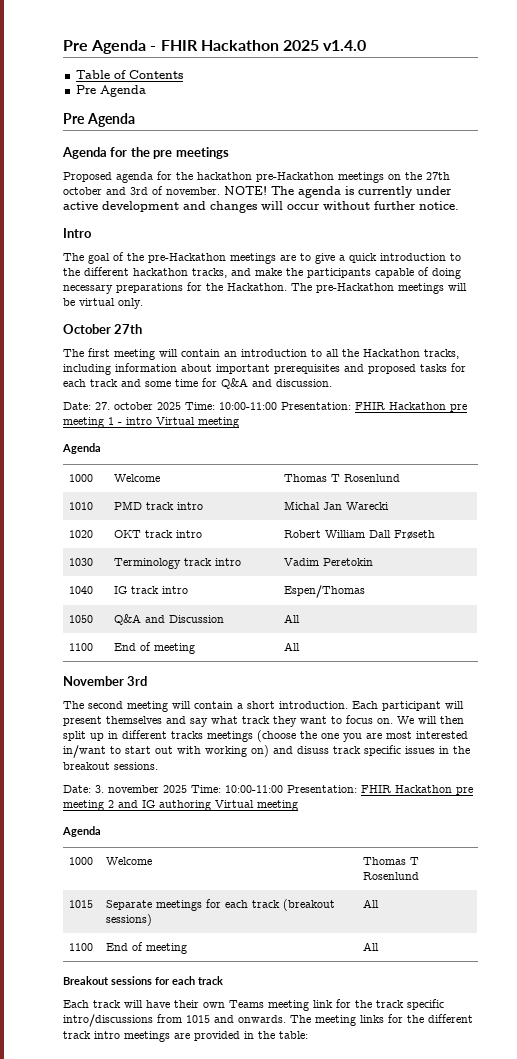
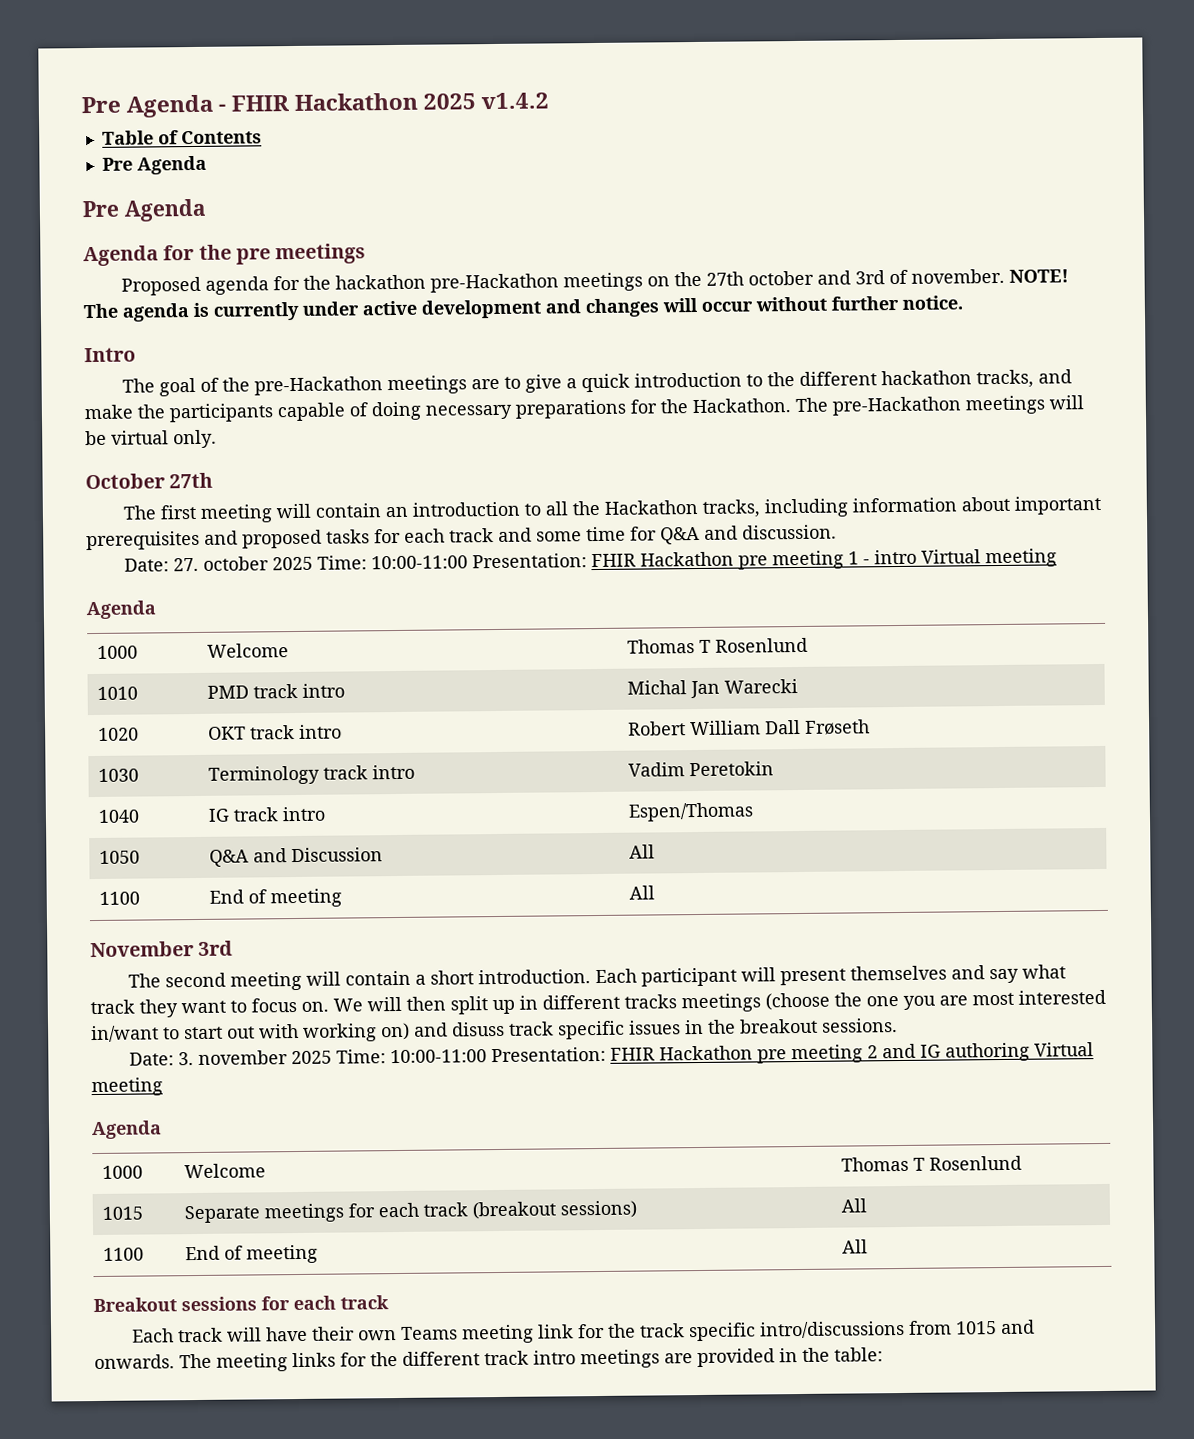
- Pre Agenda - FHIR Hackathon 2025 v1.4.0
+ Pre Agenda - FHIR Hackathon 2025 v1.4.2

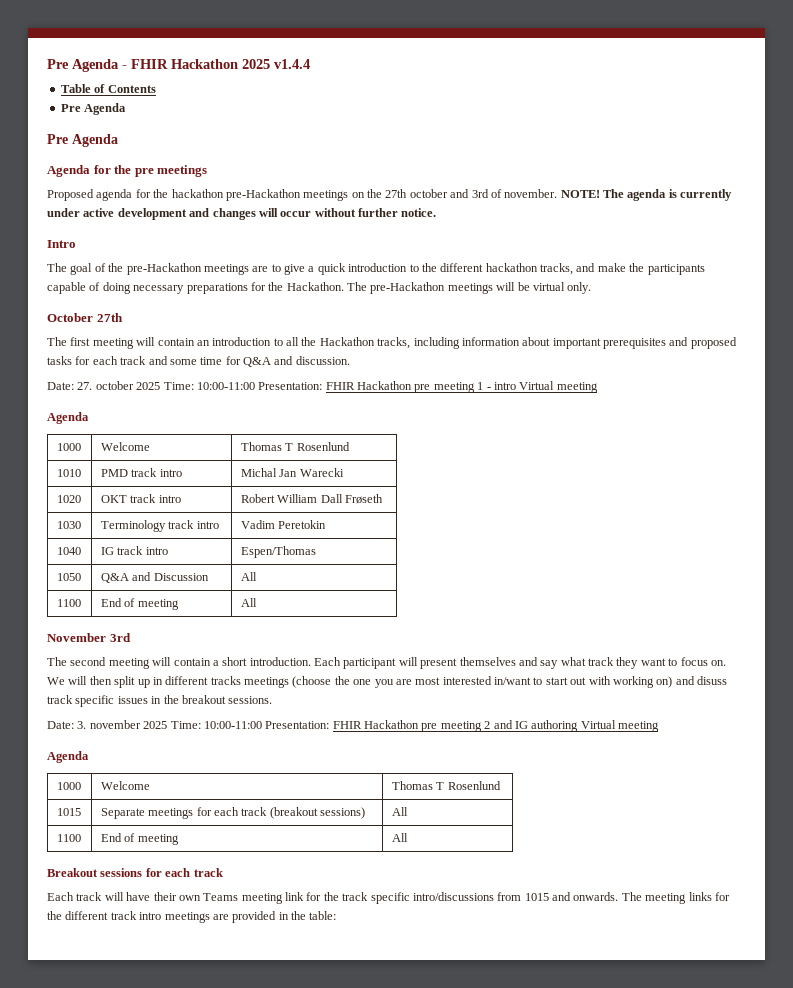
- Pre Agenda - FHIR Hackathon 2025 v1.4.2
+ Pre Agenda - FHIR Hackathon 2025 v1.4.4

